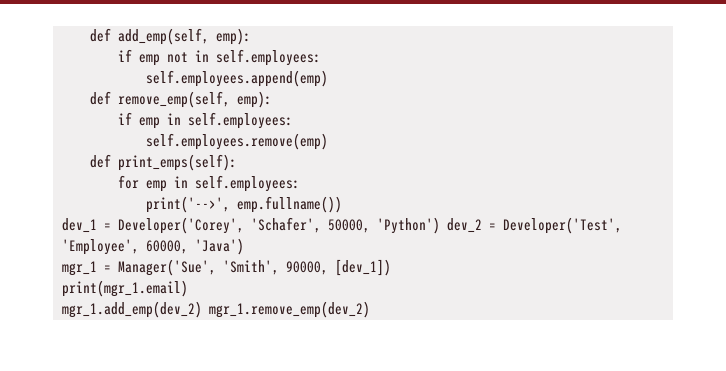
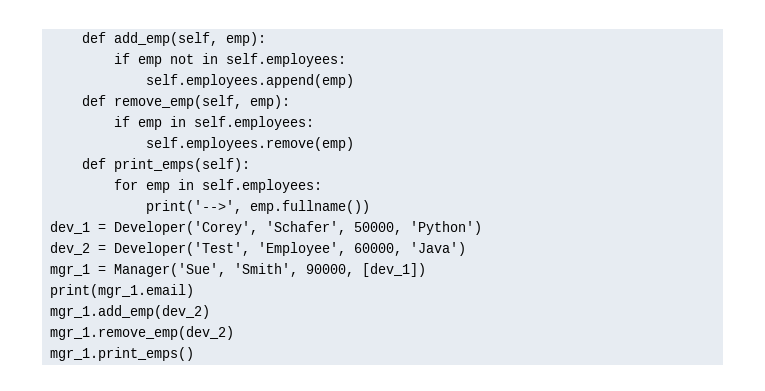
- dev_1 = Developer('Corey', 'Schafer', 50000, 'Python') dev_2 = Developer('Test', 'Employee', 60000, 'Java')
+ dev_1 = Developer('Corey', 'Schafer', 50000, 'Python')
+ dev_2 = Developer('Test', 'Employee', 60000, 'Java')
- mgr_1.add_emp(dev_2) mgr_1.remove_emp(dev_2)
+ mgr_1.add_emp(dev_2)
+ mgr_1.remove_emp(dev_2)
+ mgr_1.print_emps()

